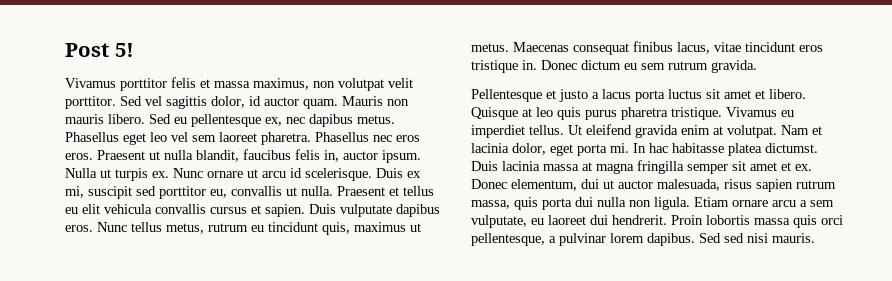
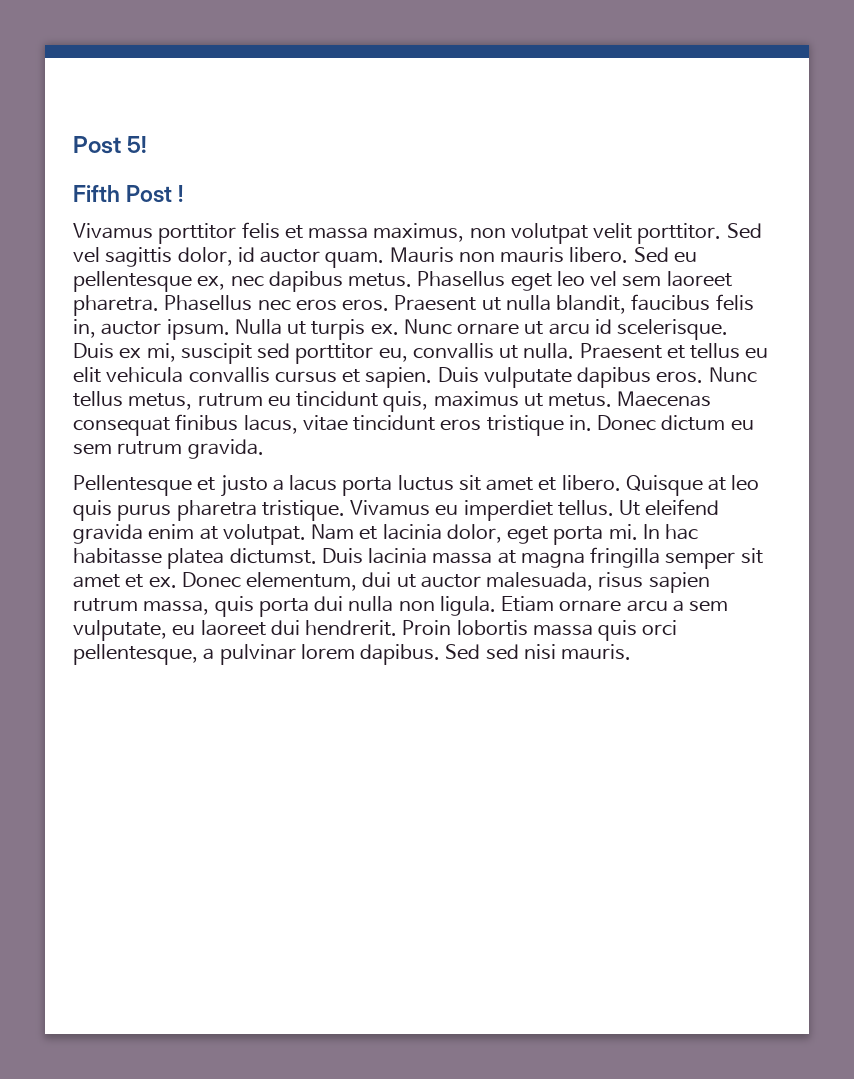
+ Fifth Post !

